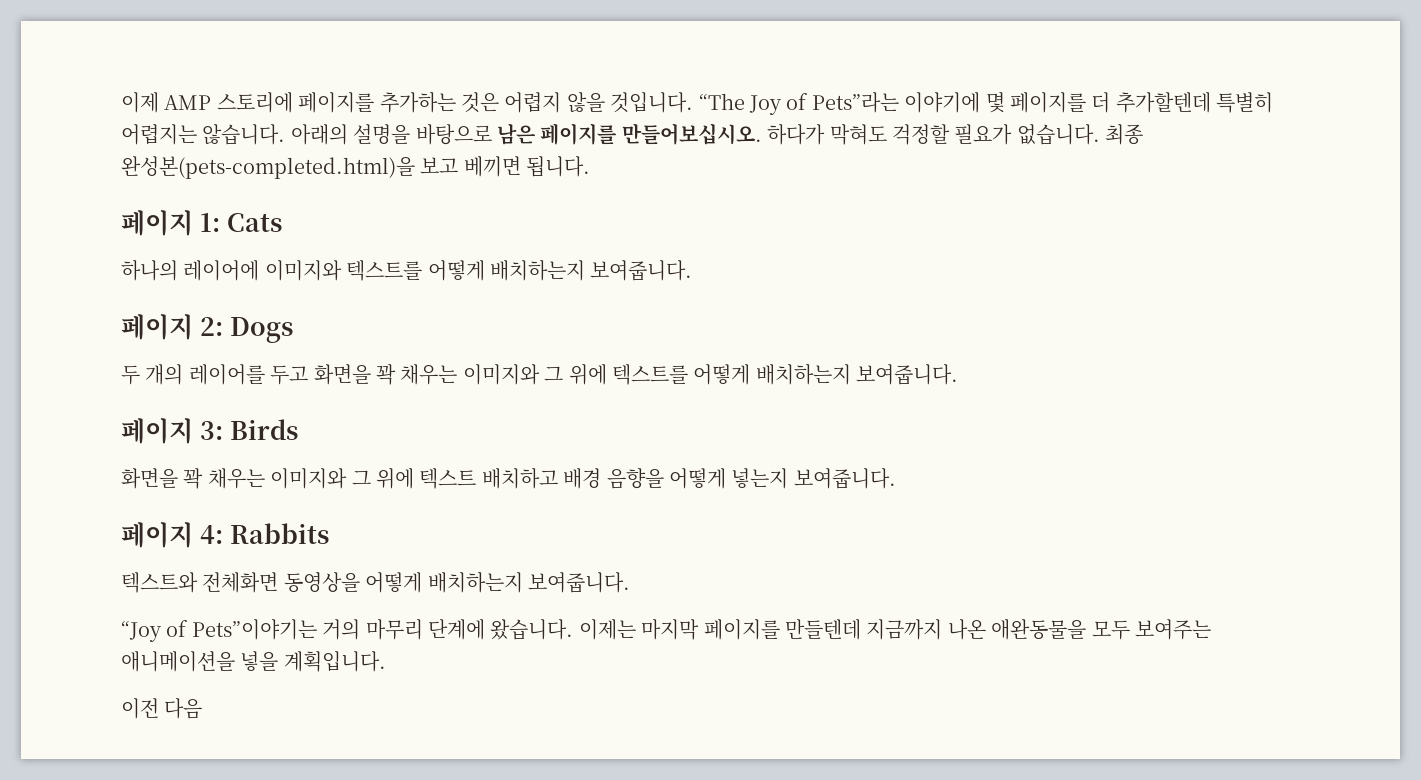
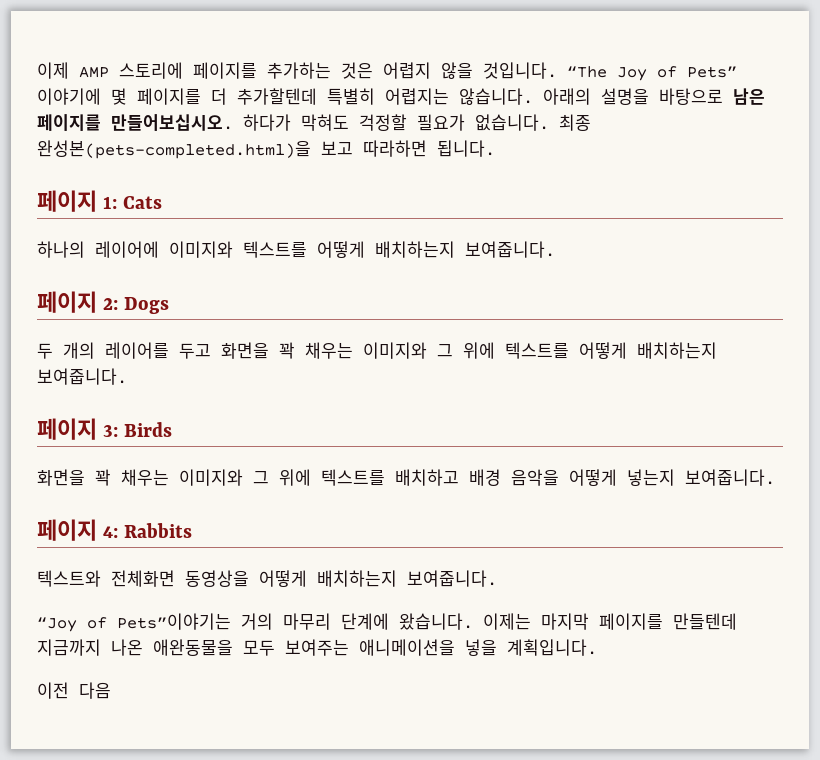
- “The Joy of Pets”라는 이야기에 몇 페이지를 더 추가할텐데 특별히 어렵지는 않습니다.
+ “The Joy of Pets” 이야기에 몇 페이지를 더 추가할텐데 특별히 어렵지는 않습니다.
- 최종 완성본(pets-completed.html)을 보고 베끼면 됩니다.
+ 최종 완성본(pets-completed.html)을 보고 따라하면 됩니다.
- 화면을 꽉 채우는 이미지와 그 위에 텍스트 배치하고 배경 음향을 어떻게 넣는지 보여줍니다.
+ 화면을 꽉 채우는 이미지와 그 위에 텍스트를 배치하고 배경 음악을 어떻게 넣는지 보여줍니다.

